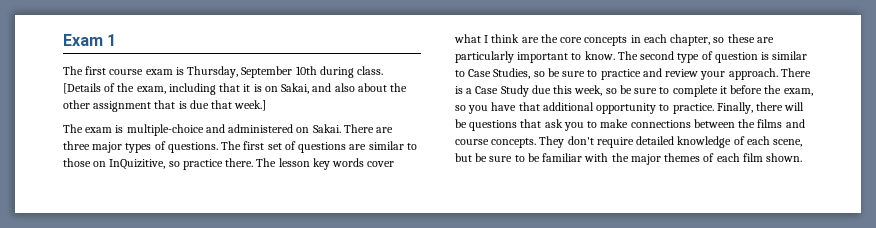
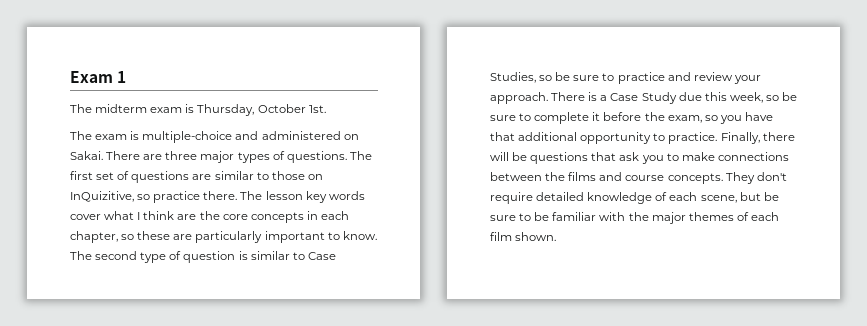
- The first course exam is Thursday, September 10th during class. [Details of the exam, including that it is on Sakai, and also about the other assignment that is due that week.]
+ The midterm exam is Thursday, October 1st.

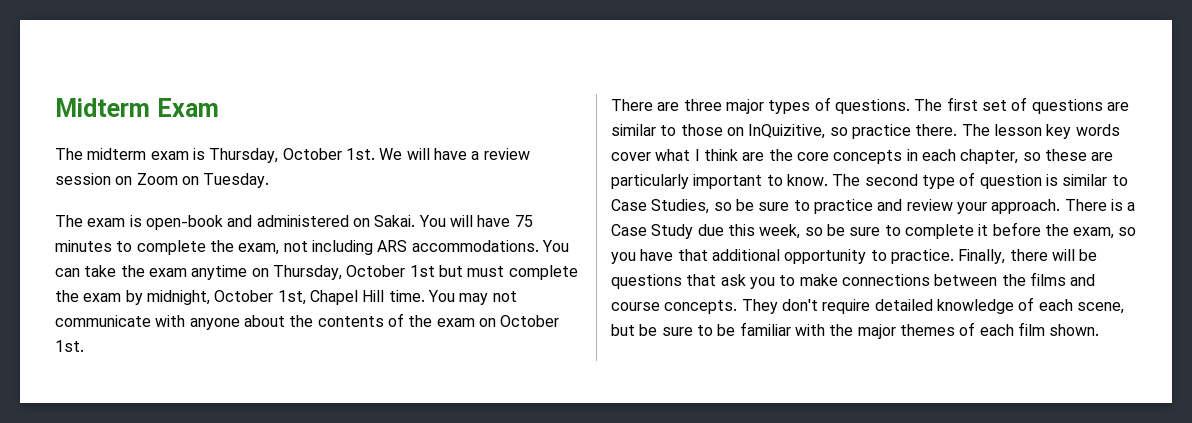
- Exam 1
+ Midterm Exam
+ We will have a review session on Zoom on Tuesday.
- The exam is multiple-choice and administered on Sakai. There are three major types of questions.
+ The exam is open-book and administered on Sakai. You will have 75 minutes to complete the exam, not including ARS accommodations. You can take the exam anytime on Thursday, October 1st but must complete the exam by midnight, October 1st, Chapel Hill time. You may not communicate with anyone about the contents of the exam on October 1st.
+ There are three major types of questions.

